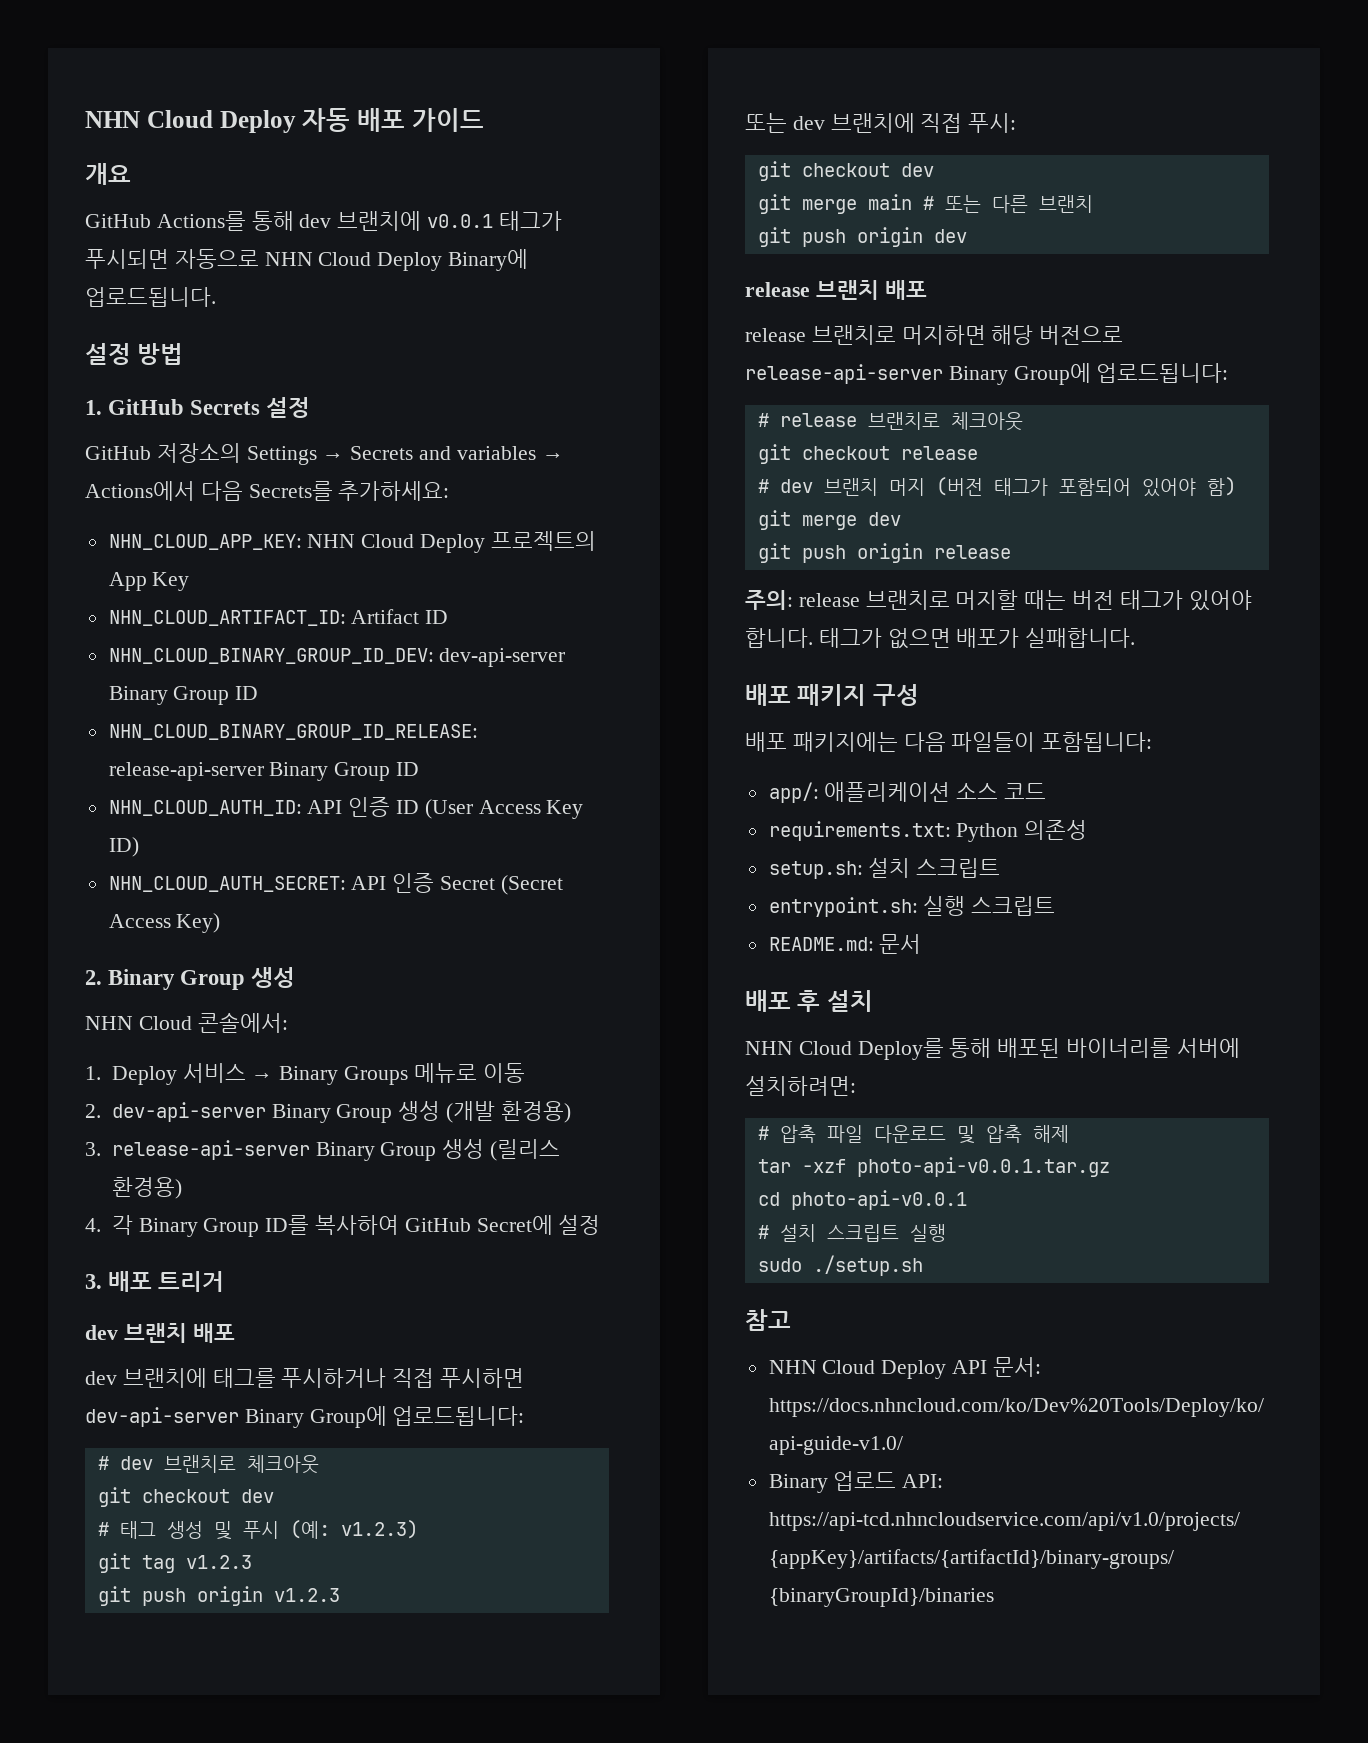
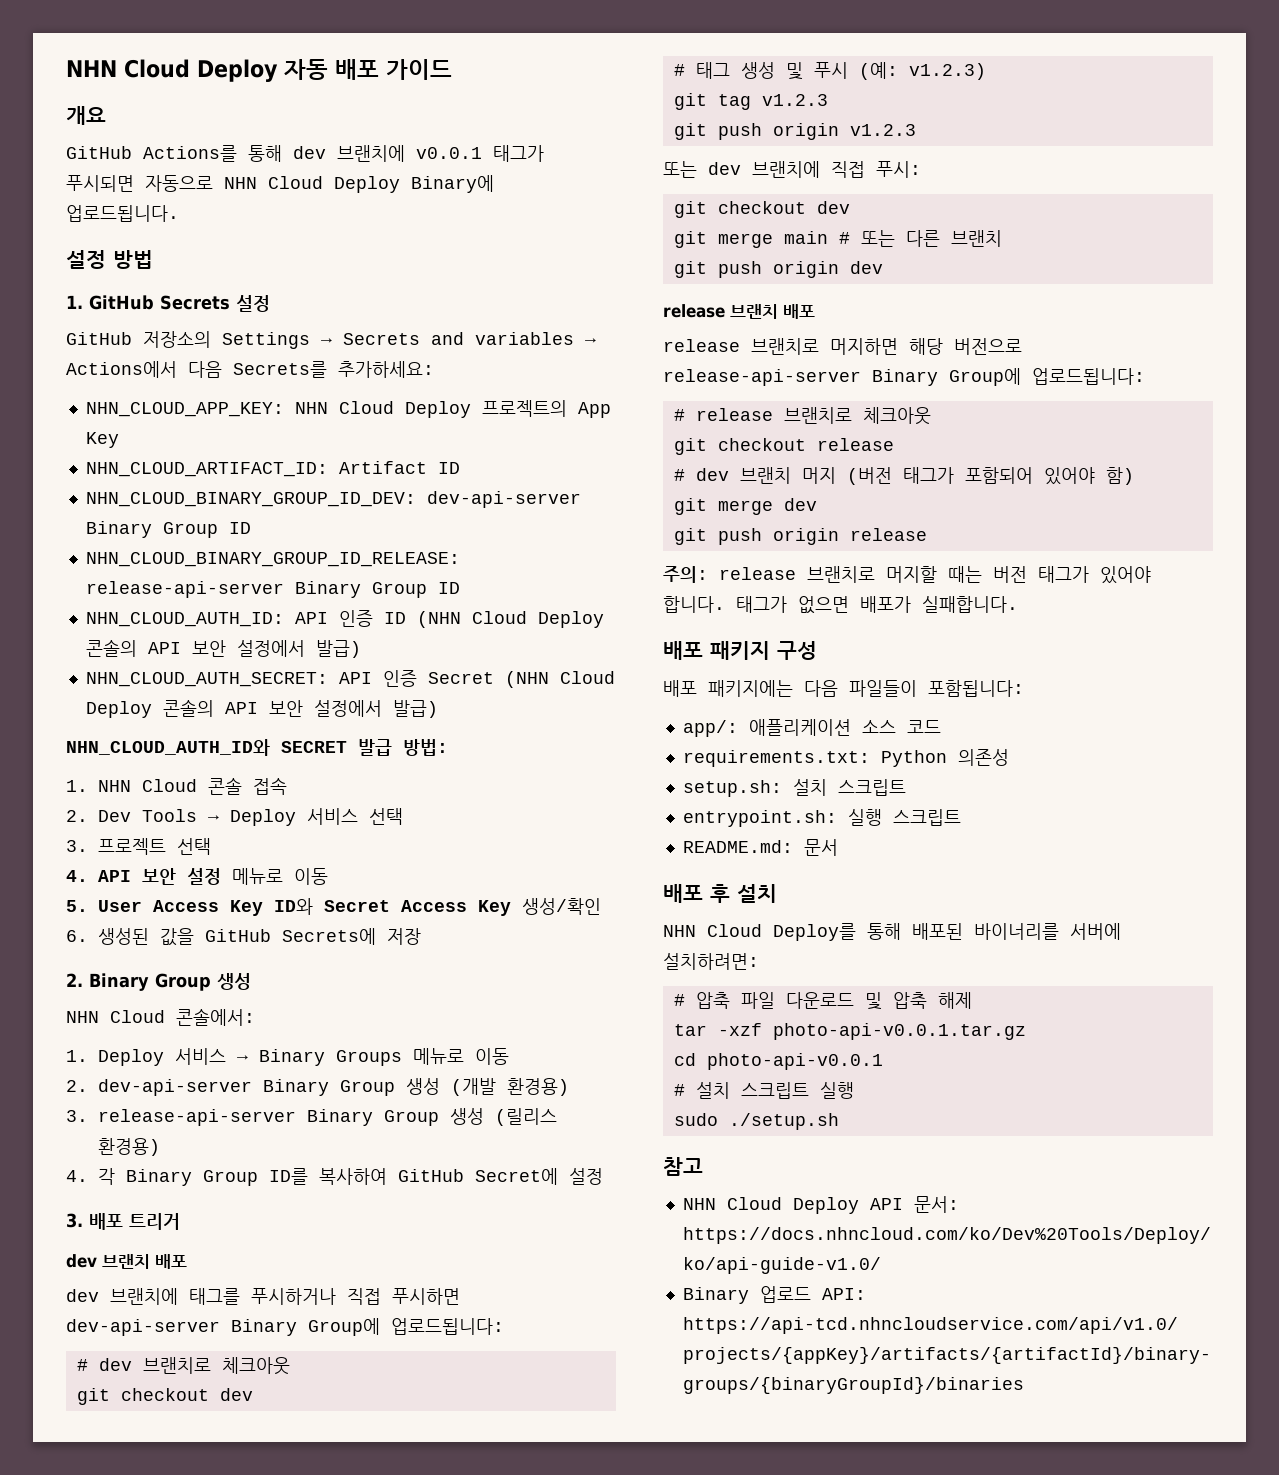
- NHN_CLOUD_AUTH_ID: API 인증 ID (User Access Key ID)
- NHN_CLOUD_AUTH_SECRET: API 인증 Secret (Secret Access Key)
+ NHN_CLOUD_AUTH_ID: API 인증 ID (NHN Cloud Deploy 콘솔의 API 보안 설정에서 발급)
+ NHN_CLOUD_AUTH_SECRET: API 인증 Secret (NHN Cloud Deploy 콘솔의 API 보안 설정에서 발급)
+ NHN_CLOUD_AUTH_ID와 SECRET 발급 방법:
+ 1. NHN Cloud 콘솔 접속
+ 2. Dev Tools → Deploy 서비스 선택
+ 3. 프로젝트 선택
+ 4. API 보안 설정 메뉴로 이동
+ 5. User Access Key ID와 Secret Access Key 생성/확인
+ 6. 생성된 값을 GitHub Secrets에 저장

